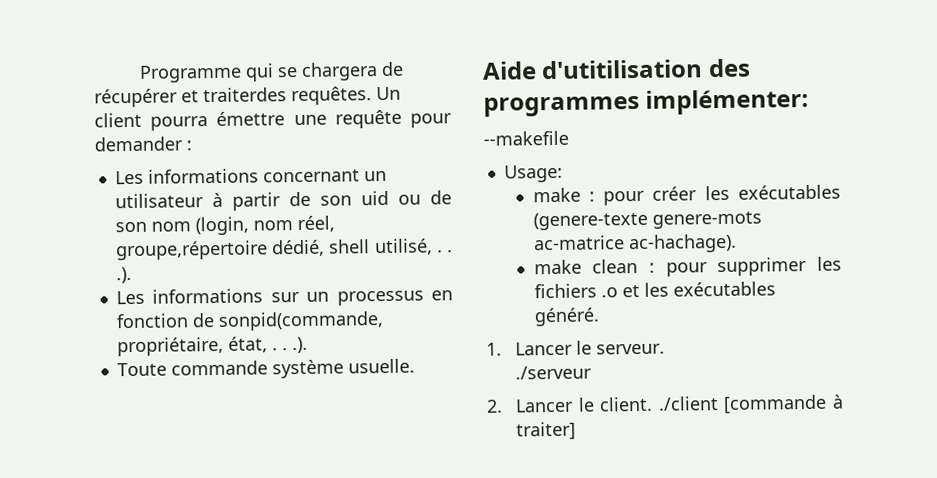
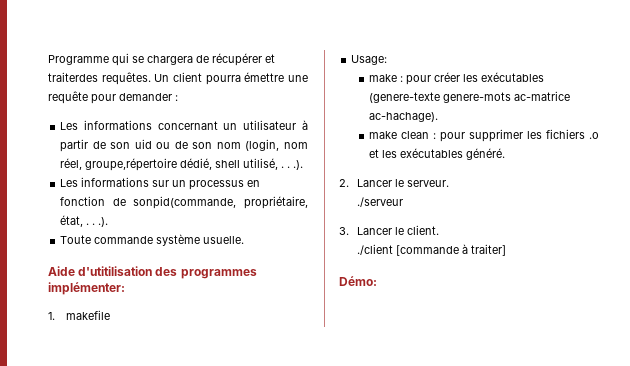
- --makefile
+ 1. makefile
- 1. Lancer le serveur.
+ 2. Lancer le serveur.
- 2. Lancer le client. ./client [commande à traiter]
+ 3. Lancer le client.
+ ./client [commande à traiter]
+ Démo:

